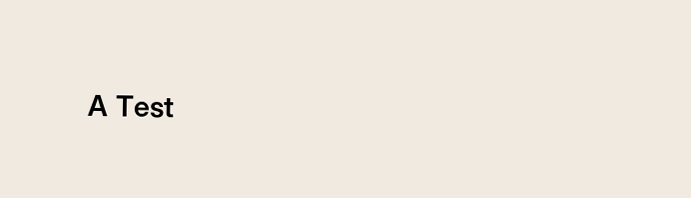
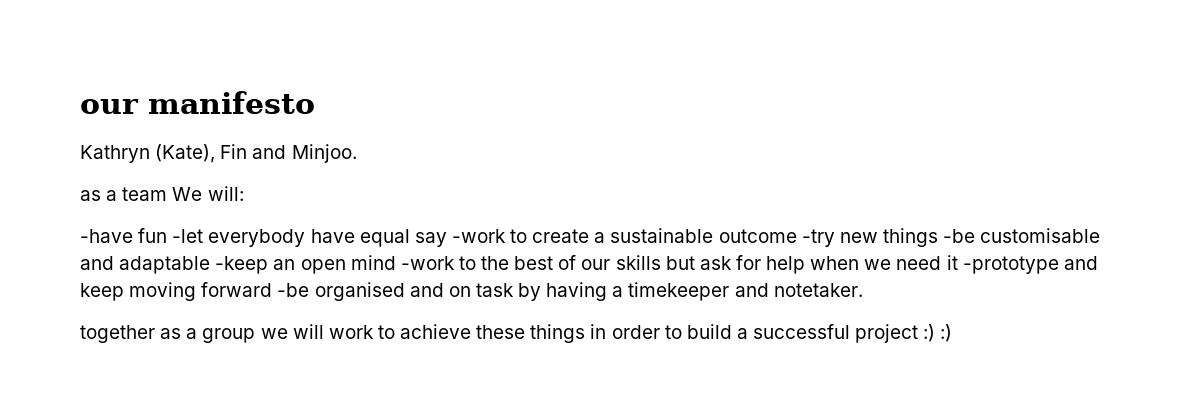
- A Test
+ our manifesto
+ Kathryn (Kate), Fin and Minjoo.
+ as a team We will:
+ -have fun -let everybody have equal say -work to create a sustainable outcome -try new things -be customisable and adaptable -keep an open mind -work to the best of our skills but ask for help when we need it -prototype and keep moving forward -be organised and on task by having a timekeeper and notetaker.
+ together as a group we will work to achieve these things in order to build a successful project :) :)

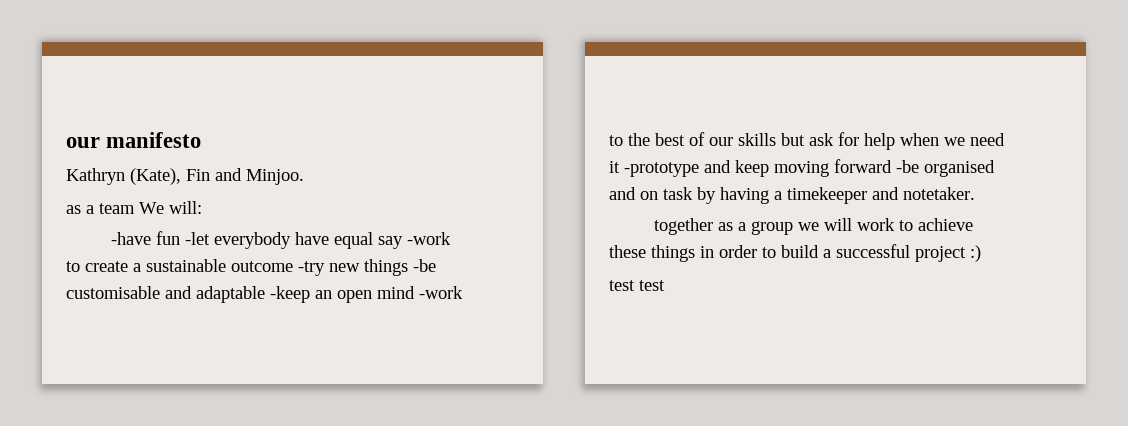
- together as a group we will work to achieve these things in order to build a successful project :) :)
+ together as a group we will work to achieve these things in order to build a successful project :)
+ test test

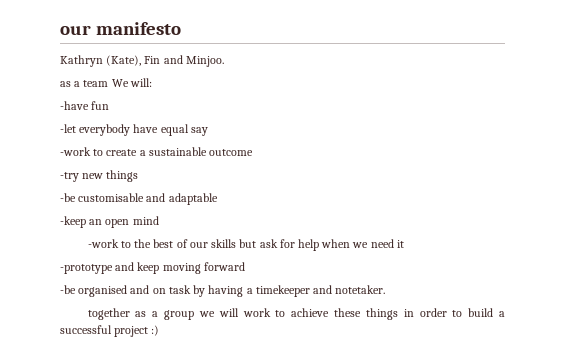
- -have fun -let everybody have equal say -work to create a sustainable outcome -try new things -be customisable and adaptable -keep an open mind -work to the best of our skills but ask for help when we need it -prototype and keep moving forward -be organised and on task by having a timekeeper and notetaker.
+ -have fun
+ -let everybody have equal say
+ -work to create a sustainable outcome
+ -try new things
+ -be customisable and adaptable
+ -keep an open mind
+ -work to the best of our skills but ask for help when we need it
+ -prototype and keep moving forward
+ -be organised and on task by having a timekeeper and notetaker.
- test test

